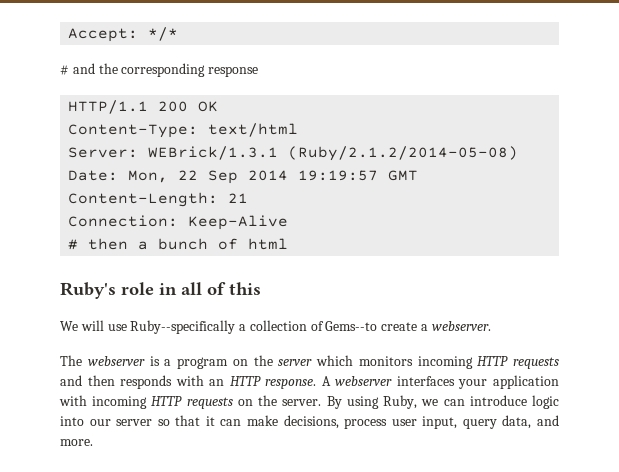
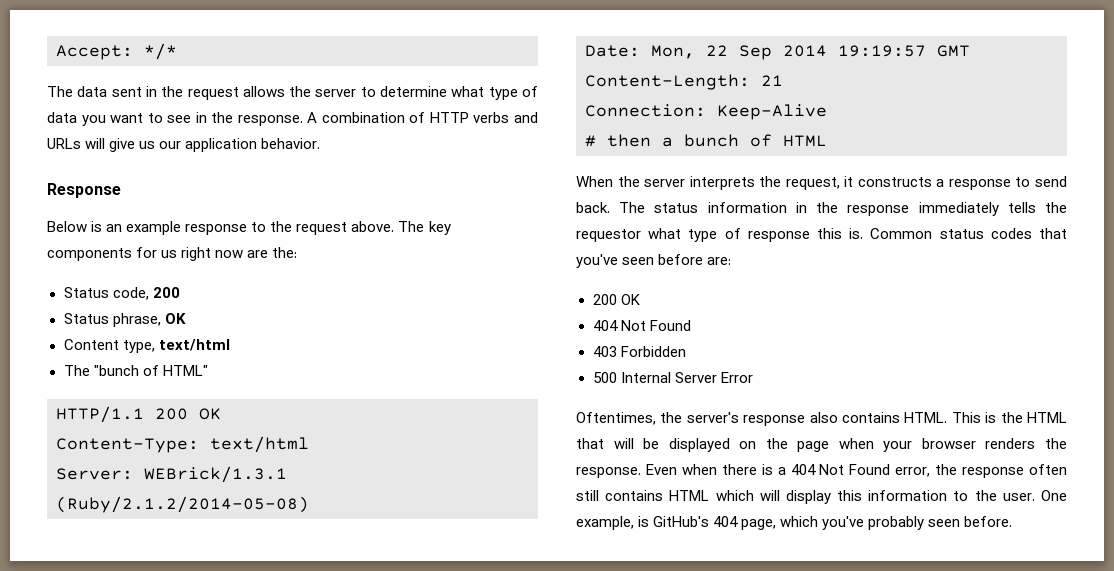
- # and the corresponding response
+ The data sent in the request allows the server to determine what type of data you want to see in the response. A combination of HTTP verbs and URLs will give us our application behavior.
+ Response
+ Below is an example response to the request above. The key components for us right now are the:
+ Status code, 200
+ Status phrase, OK
+ Content type, text/html
+ The "bunch of HTML"
- # then a bunch of html
- Ruby's role in all of this
- We will use Ruby--specifically a collection of Gems--to create a webserver.
- The webserver is a program on the server which monitors incoming HTTP requests and then responds with an HTTP response. A webserver interfaces your application with incoming HTTP requests on the server. By using Ruby, we can introduce logic into our server so that it can make decisions, process user input, query data, and more.
+ # then a bunch of HTML
+ When the server interprets the request, it constructs a response to send back. The status information in the response immediately tells the requestor what type of response this is. Common status codes that you've seen before are:
+ 200 OK
+ 404 Not Found
+ 403 Forbidden
+ 500 Internal Server Error
+ Oftentimes, the server's response also contains HTML. This is the HTML that will be displayed on the page when your browser renders the response. Even when there is a 404 Not Found error, the response often still contains HTML which will display this information to the user. One example, is GitHub's 404 page, which you've probably seen before.

